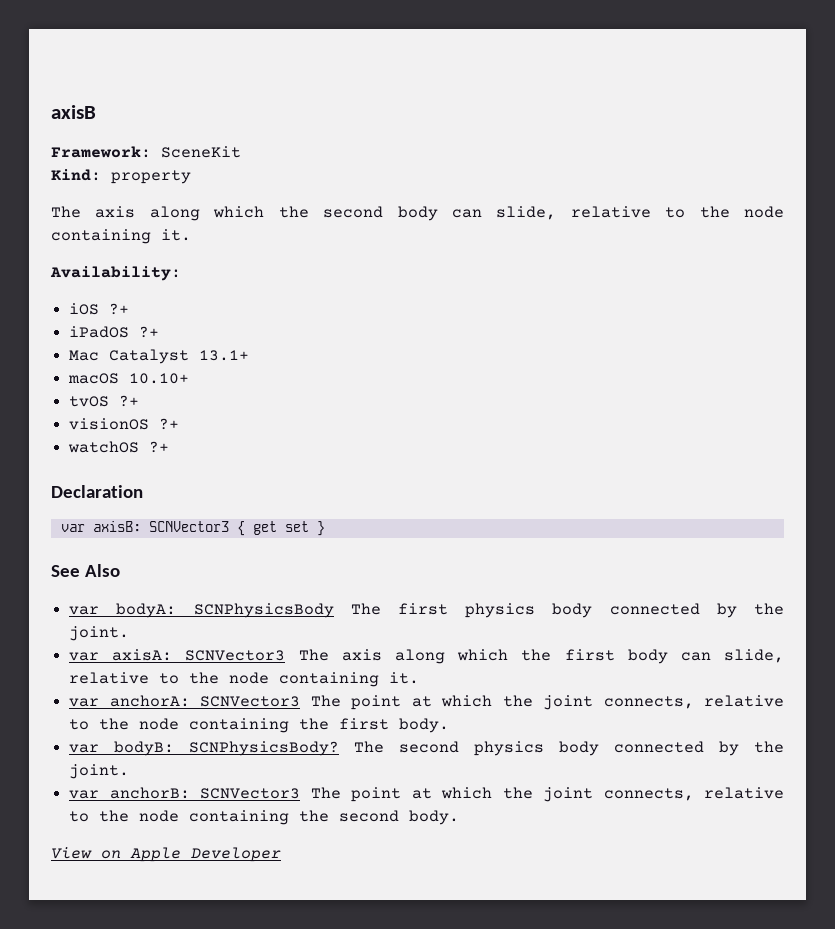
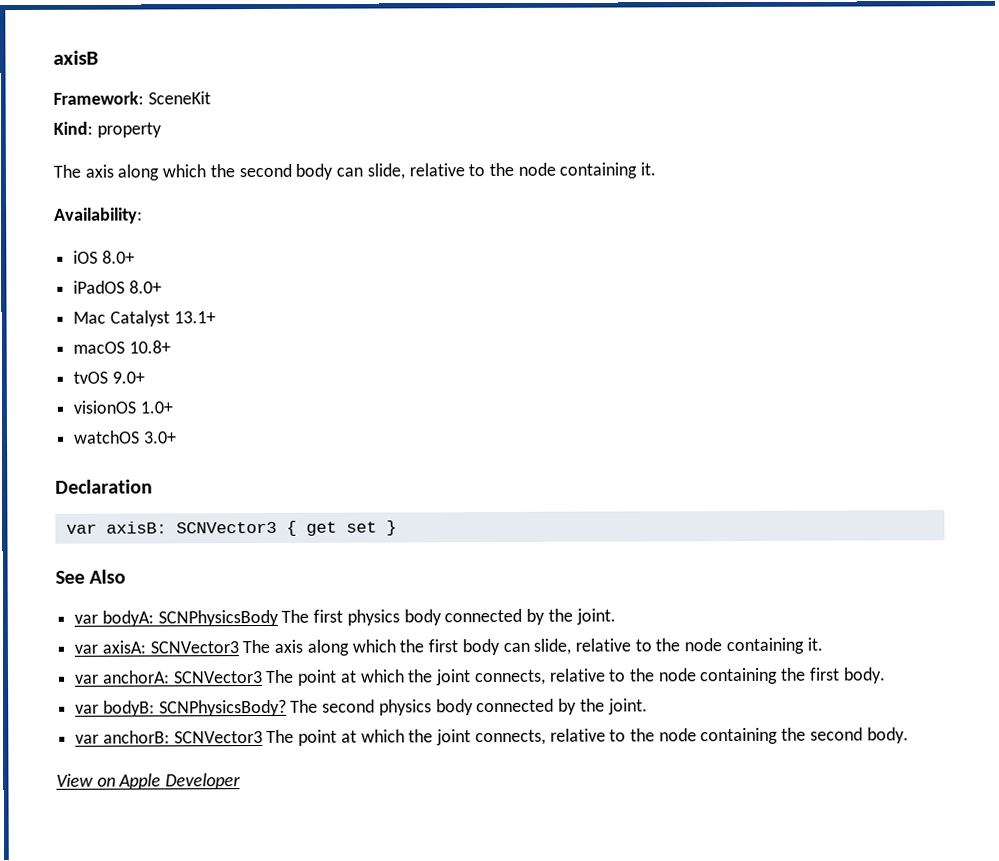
- iOS ?+
+ iOS 8.0+
- iPadOS ?+
+ iPadOS 8.0+
- macOS 10.10+
+ macOS 10.8+
- tvOS ?+
+ tvOS 9.0+
- visionOS ?+
+ visionOS 1.0+
- watchOS ?+
+ watchOS 3.0+

